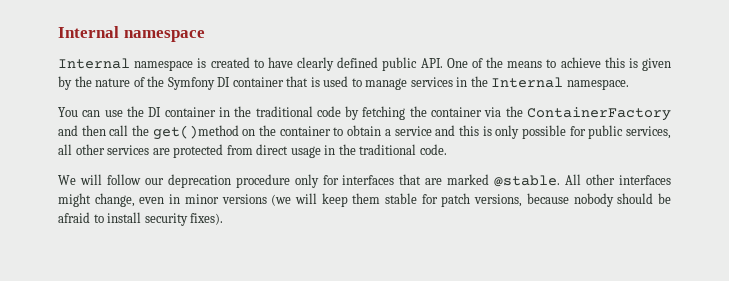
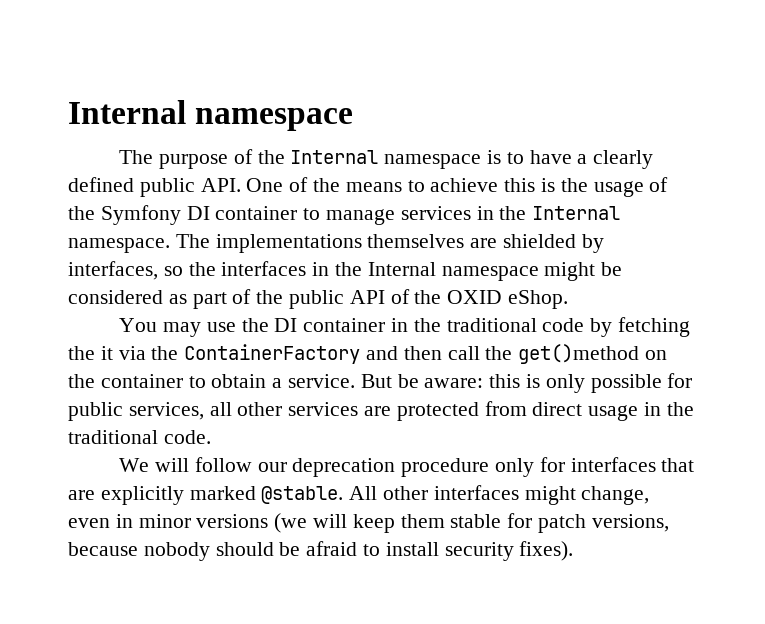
- Internal namespace is created to have clearly defined public API. One of the means to achieve this is given by the nature of the Symfony DI container that is used to manage services in the Internal namespace.
+ The purpose of the Internal namespace is to have a clearly defined public API. One of the means to achieve this is the usage of the Symfony DI container to manage services in the Internal namespace. The implementations themselves are shielded by interfaces, so the interfaces in the Internal namespace might be considered as part of the public API of the OXID eShop.
- You can use the DI container in the traditional code by fetching the container via the ContainerFactory and then call the get()method on the container to obtain a service and this is only possible for public services, all other services are protected from direct usage in the traditional code.
+ You may use the DI container in the traditional code by fetching the it via the ContainerFactory and then call the get()method on the container to obtain a service. But be aware: this is only possible for public services, all other services are protected from direct usage in the traditional code.
- We will follow our deprecation procedure only for interfaces that are marked @stable.
+ We will follow our deprecation procedure only for interfaces that are explicitly marked @stable.

